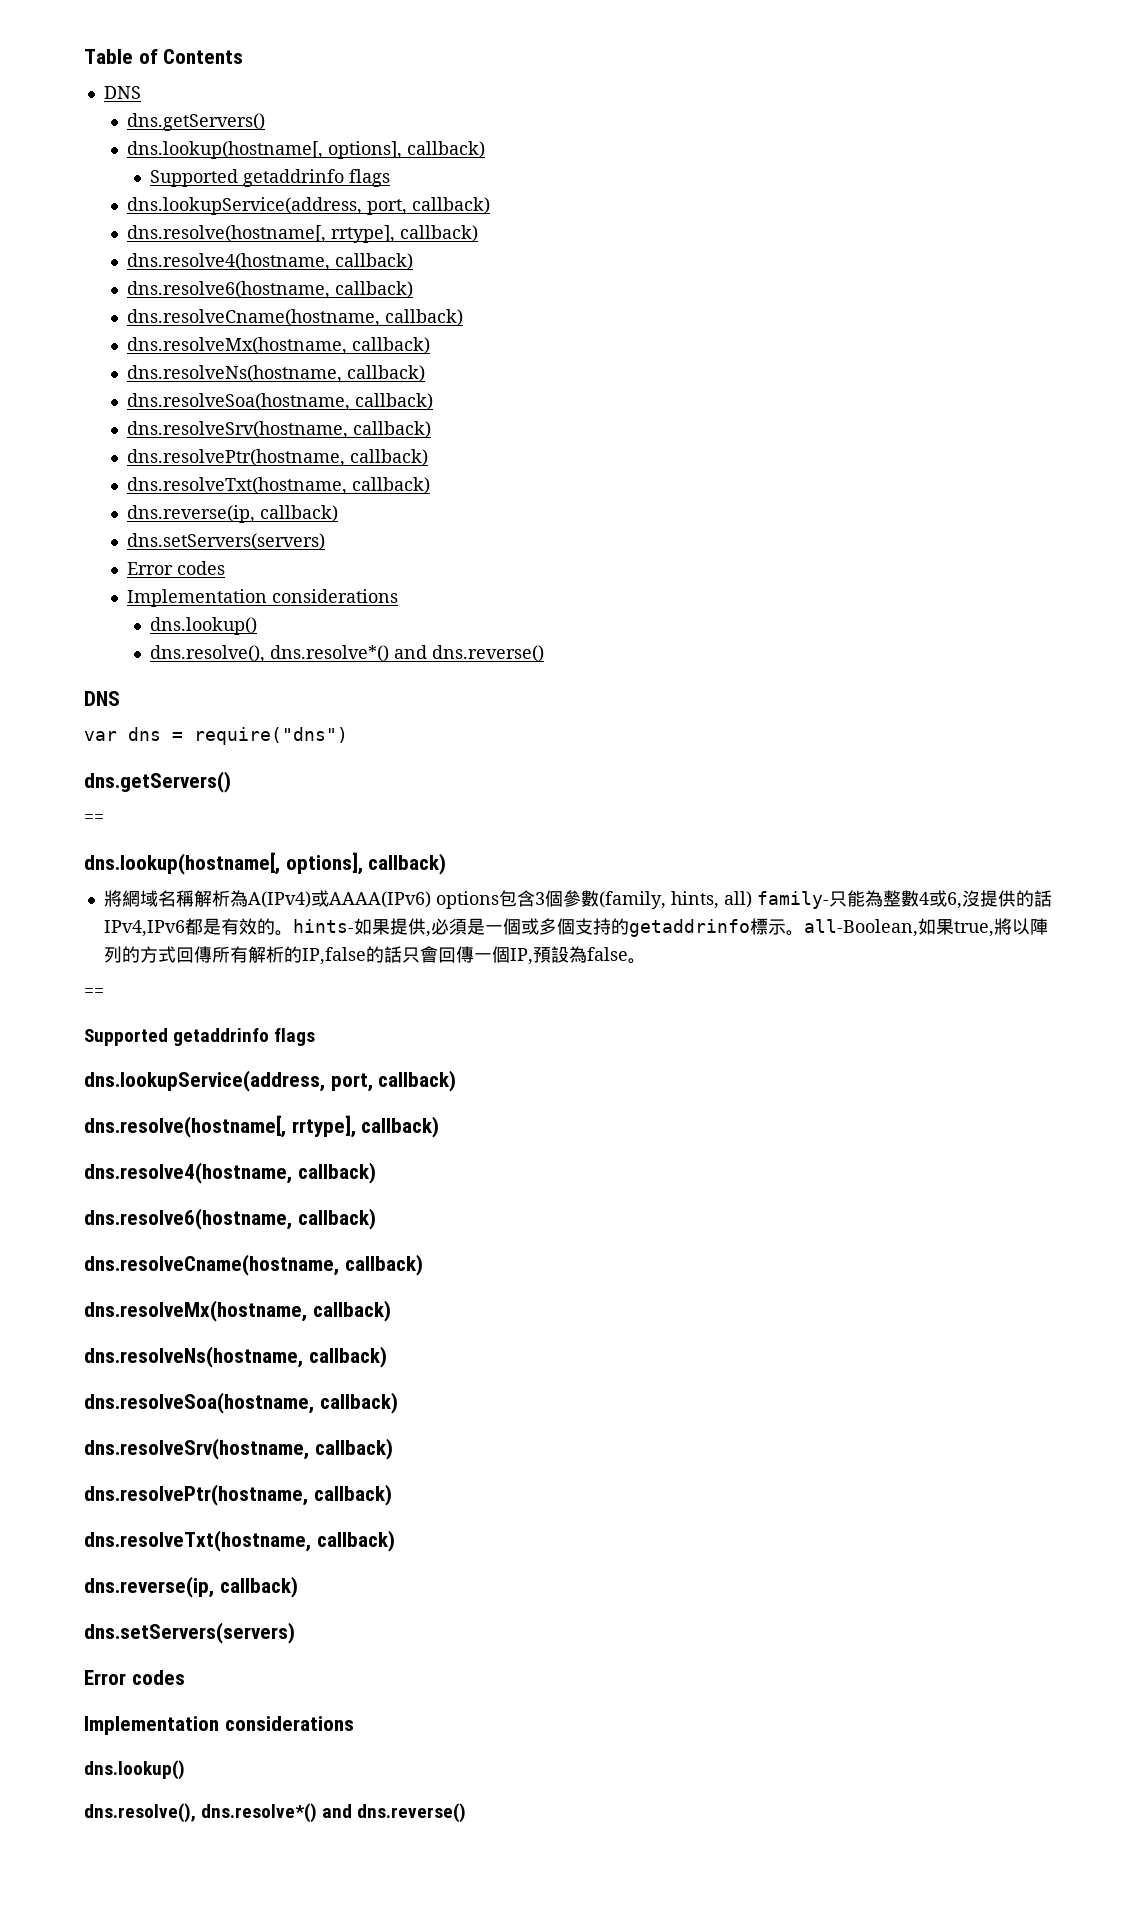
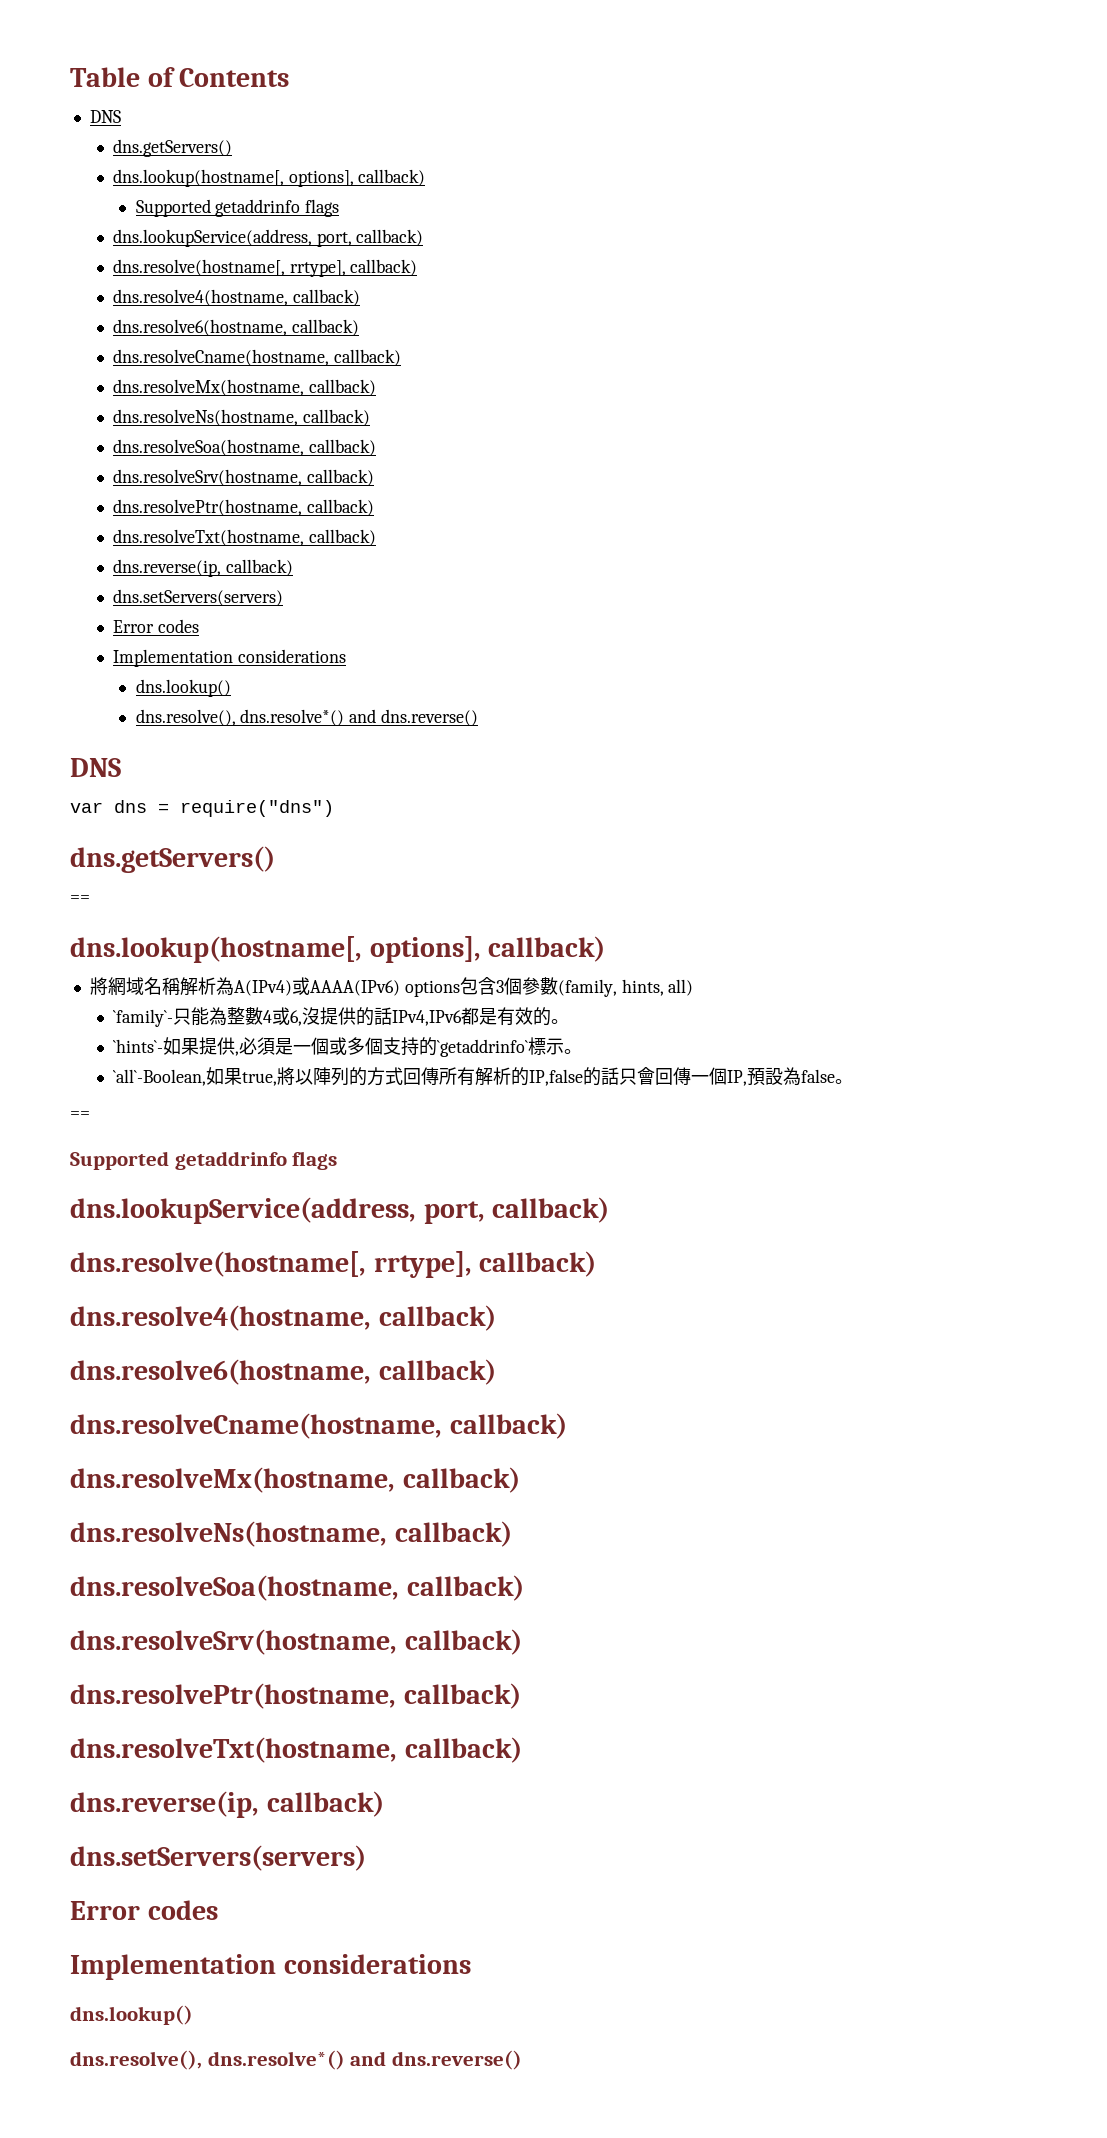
- 將網域名稱解析為A(IPv4)或AAAA(IPv6) options包含3個參數(family, hints, all) family-只能為整數4或6,沒提供的話IPv4,IPv6都是有效的。hints-如果提供,必須是一個或多個支持的getaddrinfo標示。all-Boolean,如果true,將以陣列的方式回傳所有解析的IP,false的話只會回傳一個IP,預設為false。
+ 將網域名稱解析為A(IPv4)或AAAA(IPv6) options包含3個參數(family, hints, all)
+ `family`-只能為整數4或6,沒提供的話IPv4,IPv6都是有效的。
+ `hints`-如果提供,必須是一個或多個支持的`getaddrinfo`標示。
+ `all`-Boolean,如果true,將以陣列的方式回傳所有解析的IP,false的話只會回傳一個IP,預設為false。

